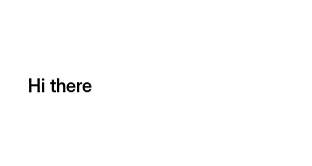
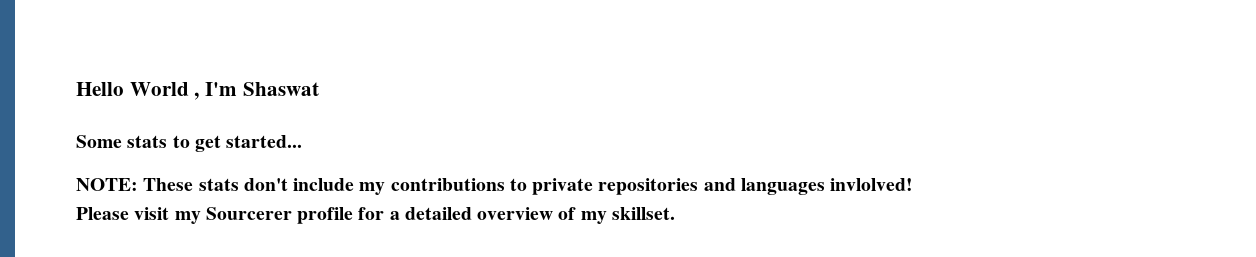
- Hi there
+ Hello World , I'm Shaswat
+ Some stats to get started...
+ NOTE: These stats don't include my contributions to private repositories and languages invlolved!
+ Please visit my Sourcerer profile for a detailed overview of my skillset.

